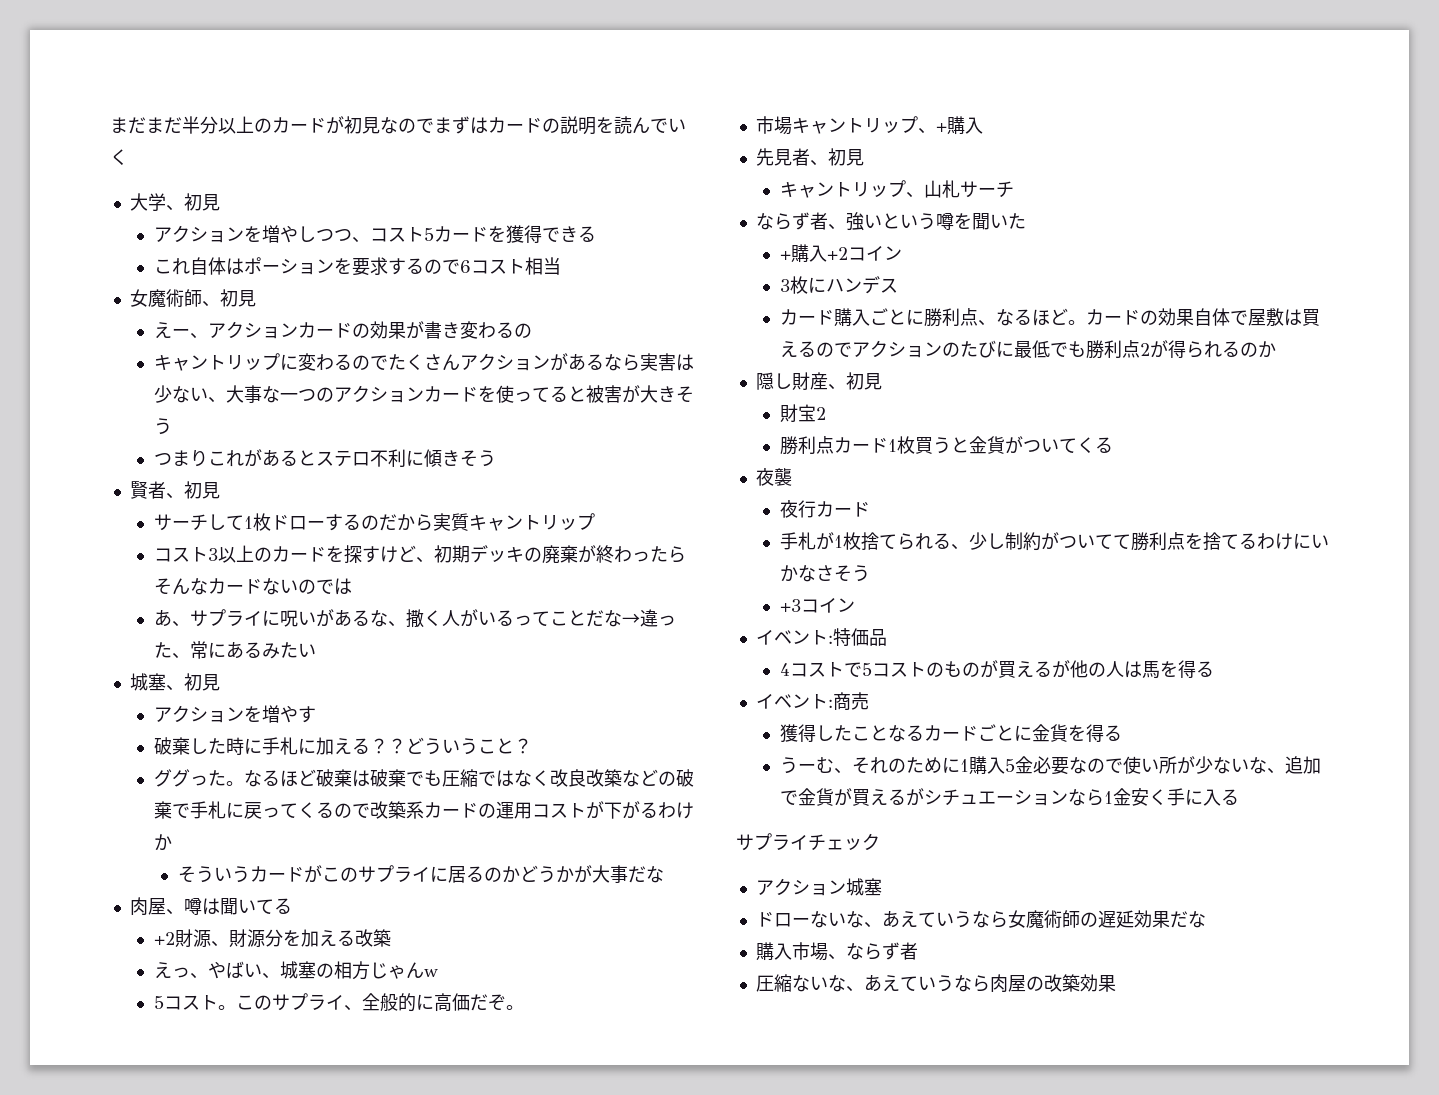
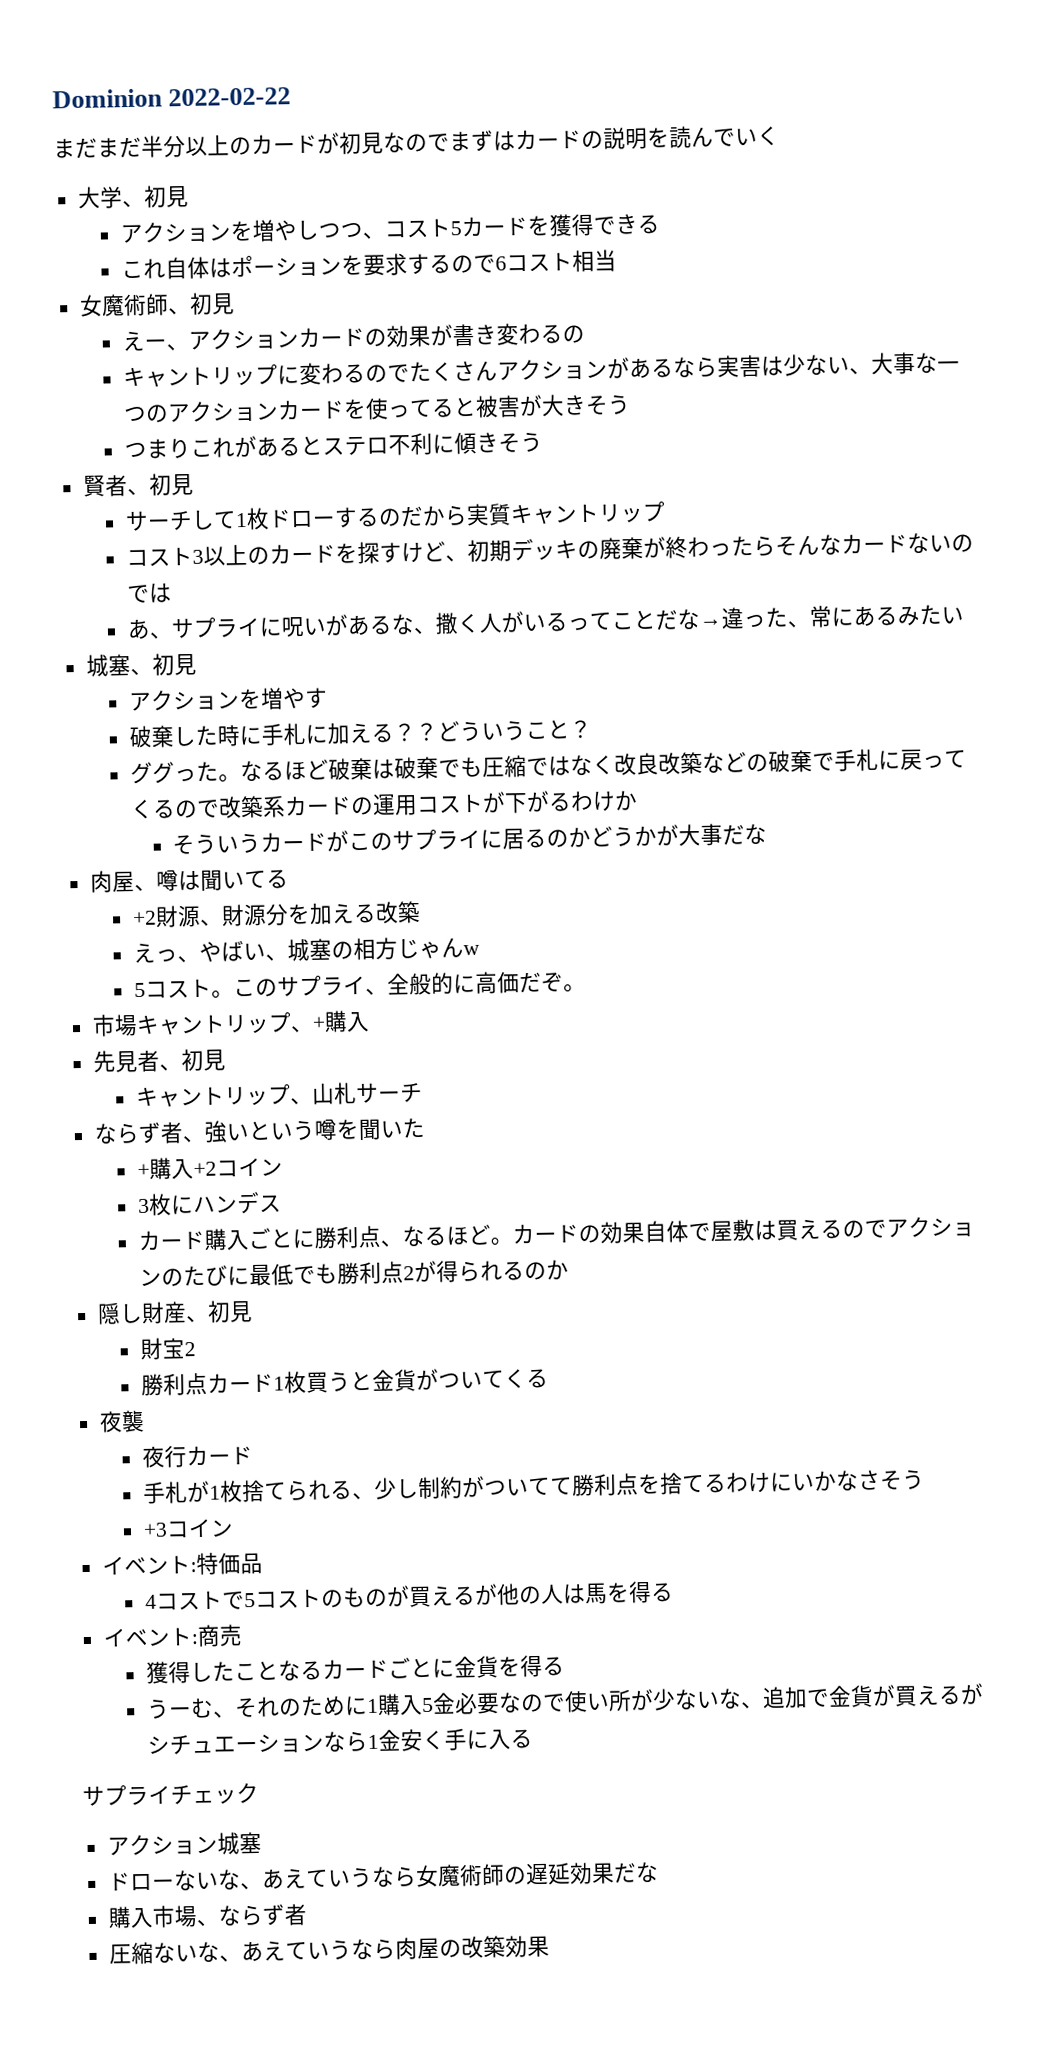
+ Dominion 2022-02-22

